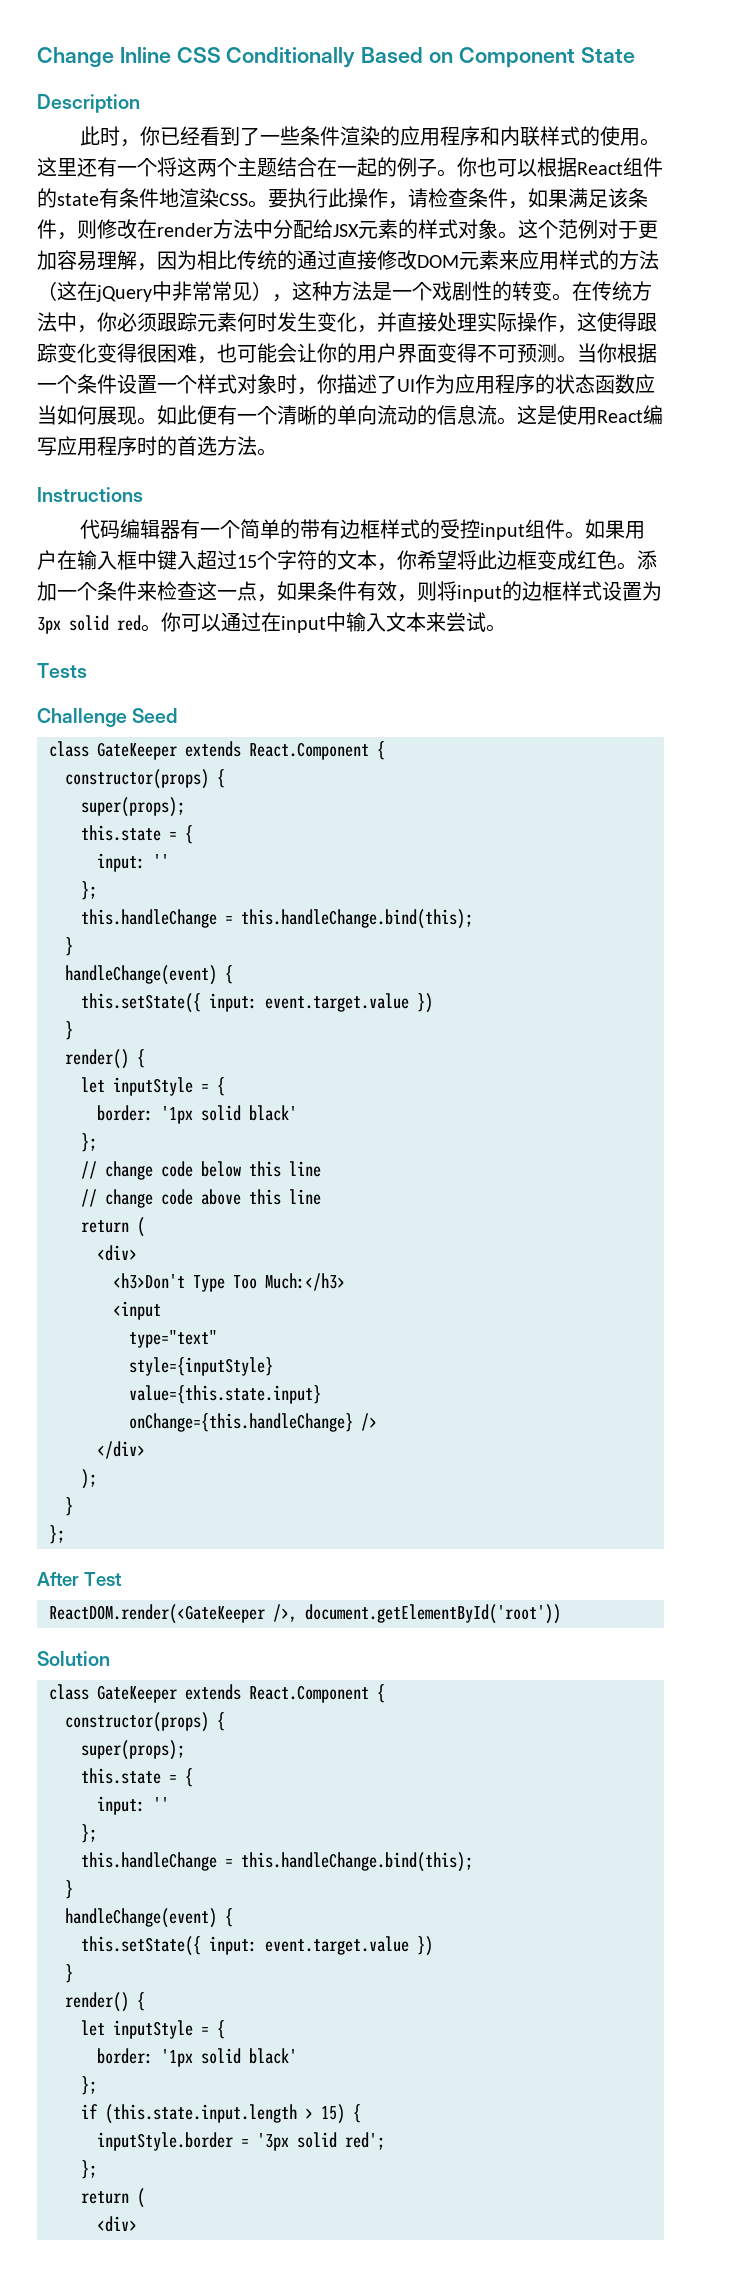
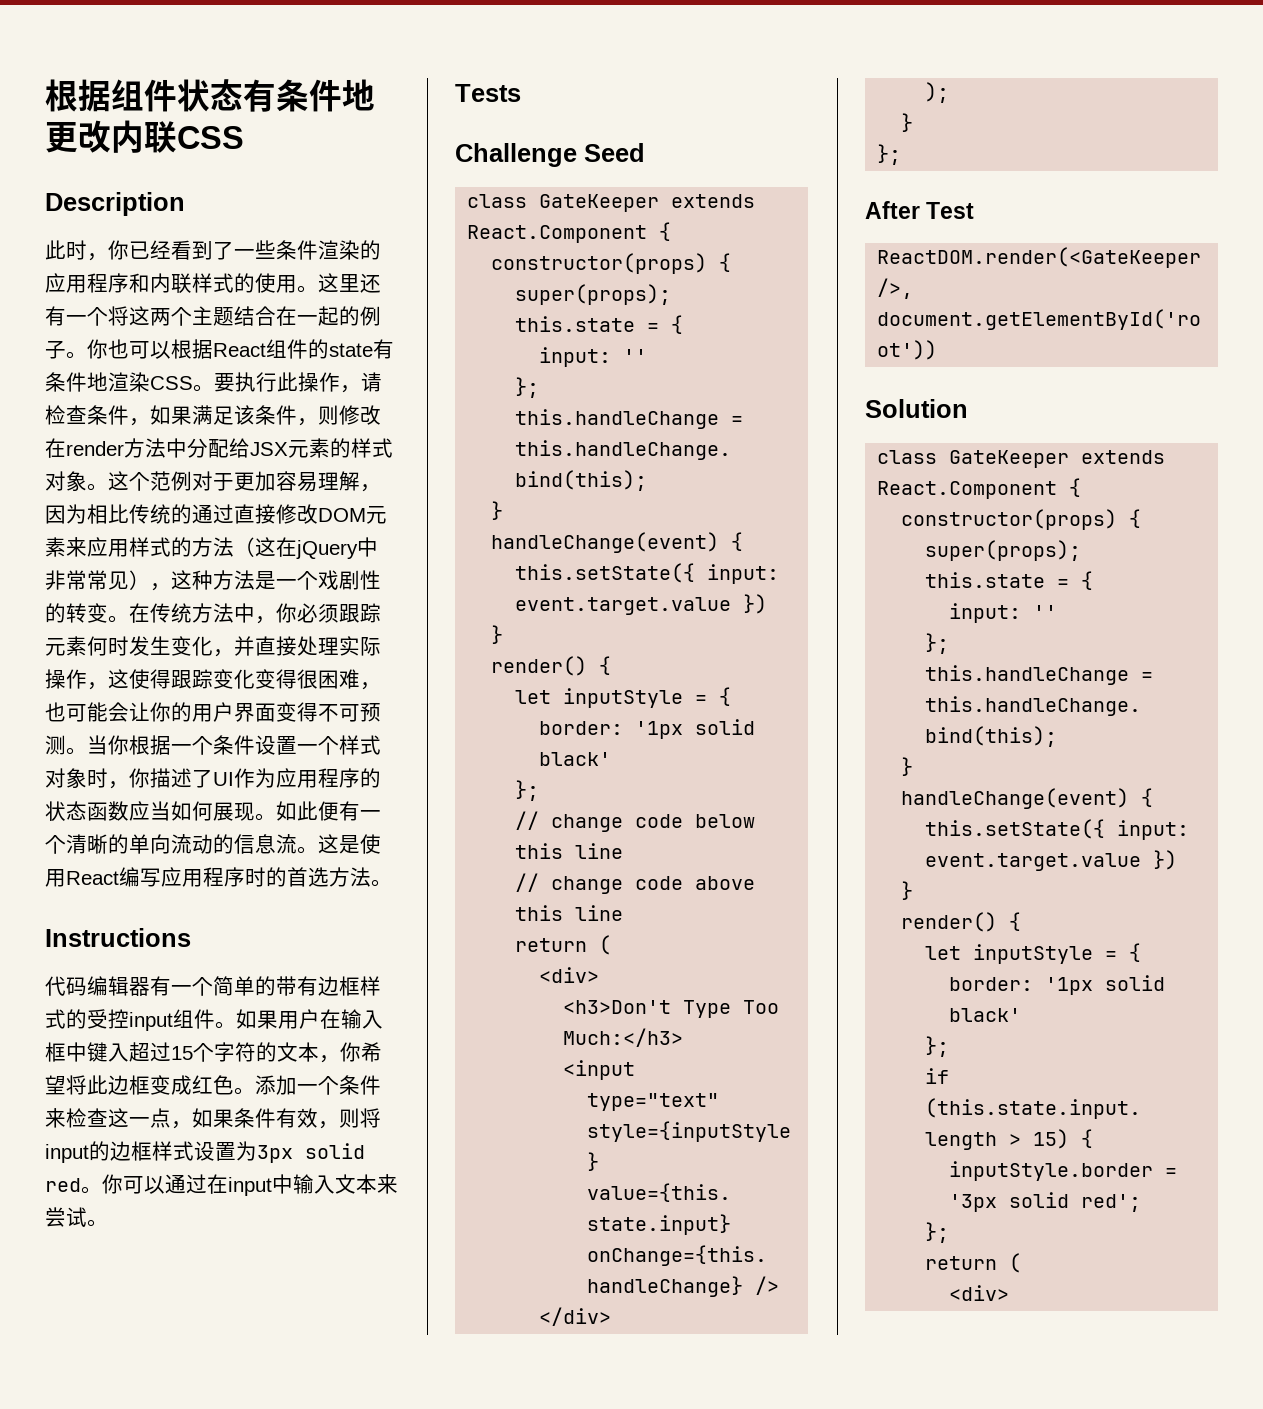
- Change Inline CSS Conditionally Based on Component State
+ 根据组件状态有条件地更改内联CSS

